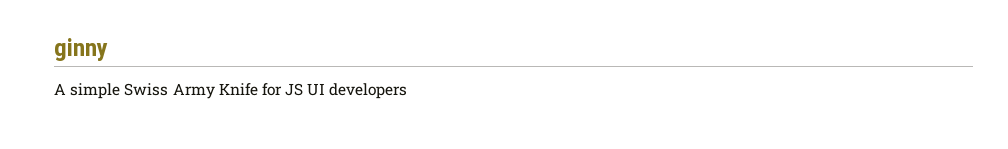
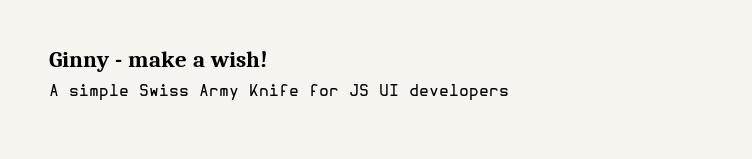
- ginny
+ Ginny - make a wish!

